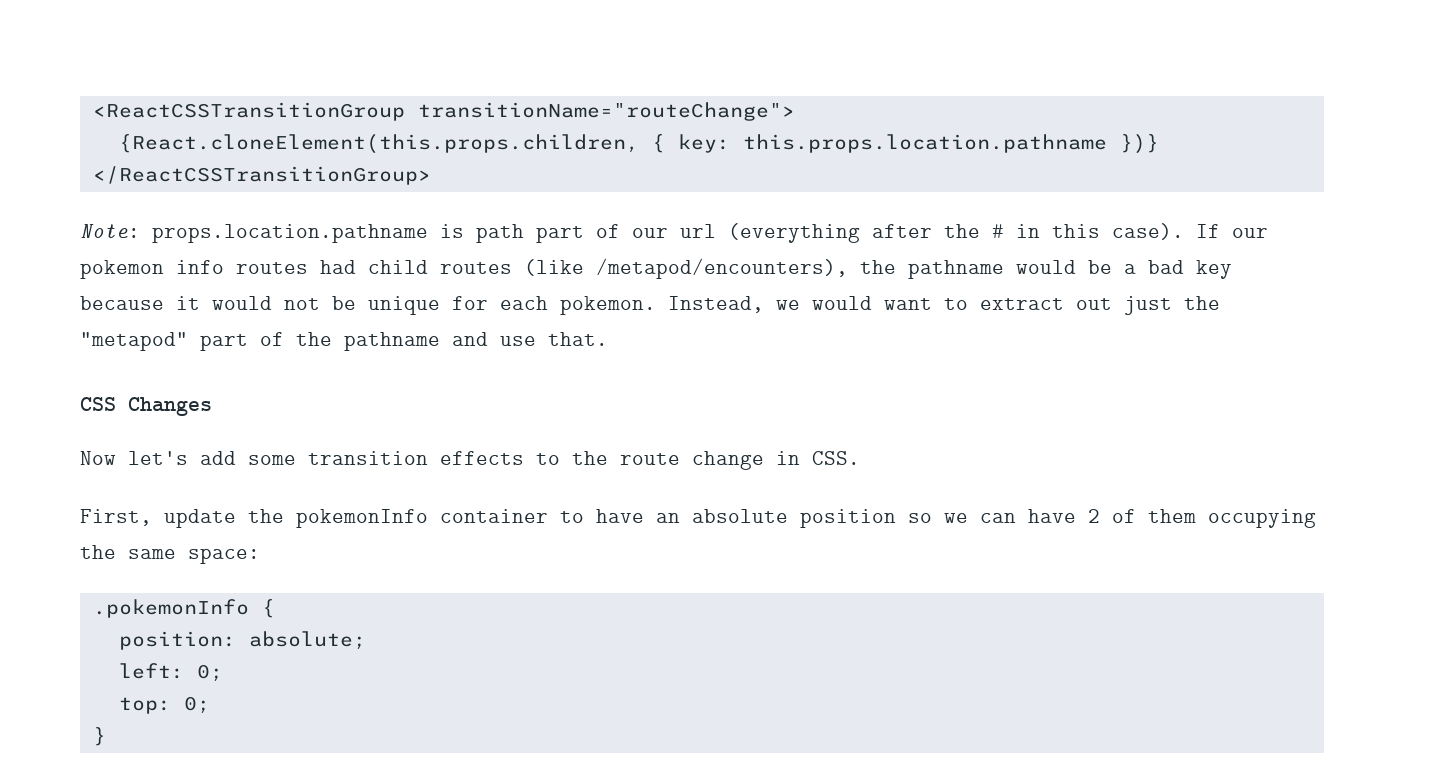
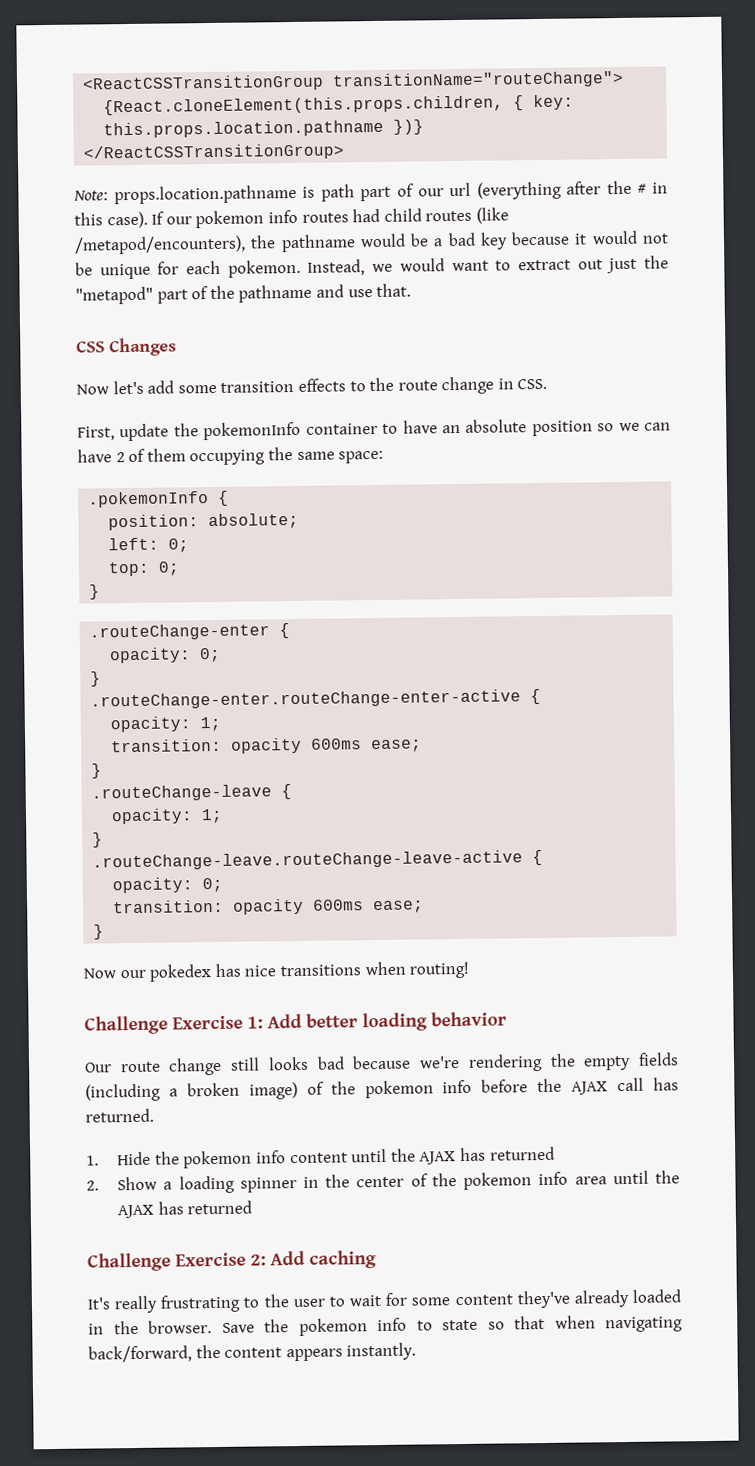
+ .routeChange-enter {
+ opacity: 0;
+ }
+ .routeChange-enter.routeChange-enter-active {
+ opacity: 1;
+ transition: opacity 600ms ease;
+ }
+ .routeChange-leave {
+ opacity: 1;
+ }
+ .routeChange-leave.routeChange-leave-active {
+ opacity: 0;
+ transition: opacity 600ms ease;
+ }
+ Now our pokedex has nice transitions when routing!
+ Challenge Exercise 1: Add better loading behavior
+ Our route change still looks bad because we're rendering the empty fields (including a broken image) of the pokemon info before the AJAX call has returned.
+ 1. Hide the pokemon info content until the AJAX has returned
+ 2. Show a loading spinner in the center of the pokemon info area until the AJAX has returned
+ Challenge Exercise 2: Add caching
+ It's really frustrating to the user to wait for some content they've already loaded in the browser. Save the pokemon info to state so that when navigating back/forward, the content appears instantly.

